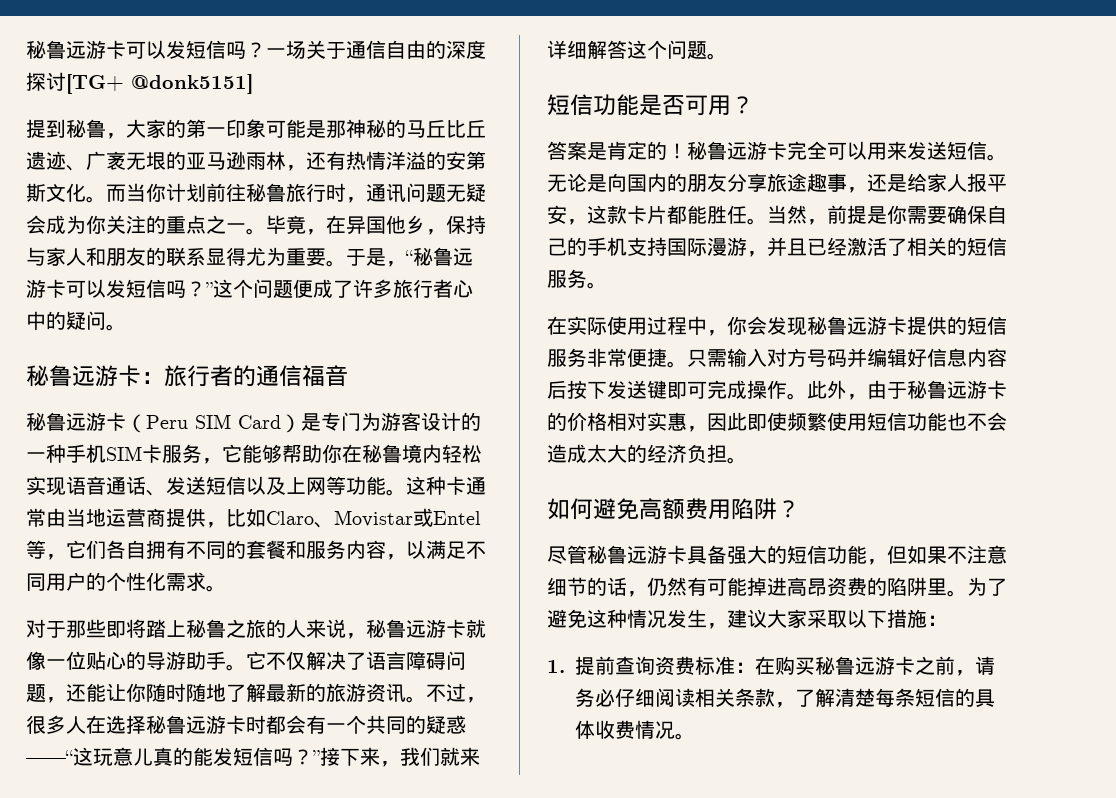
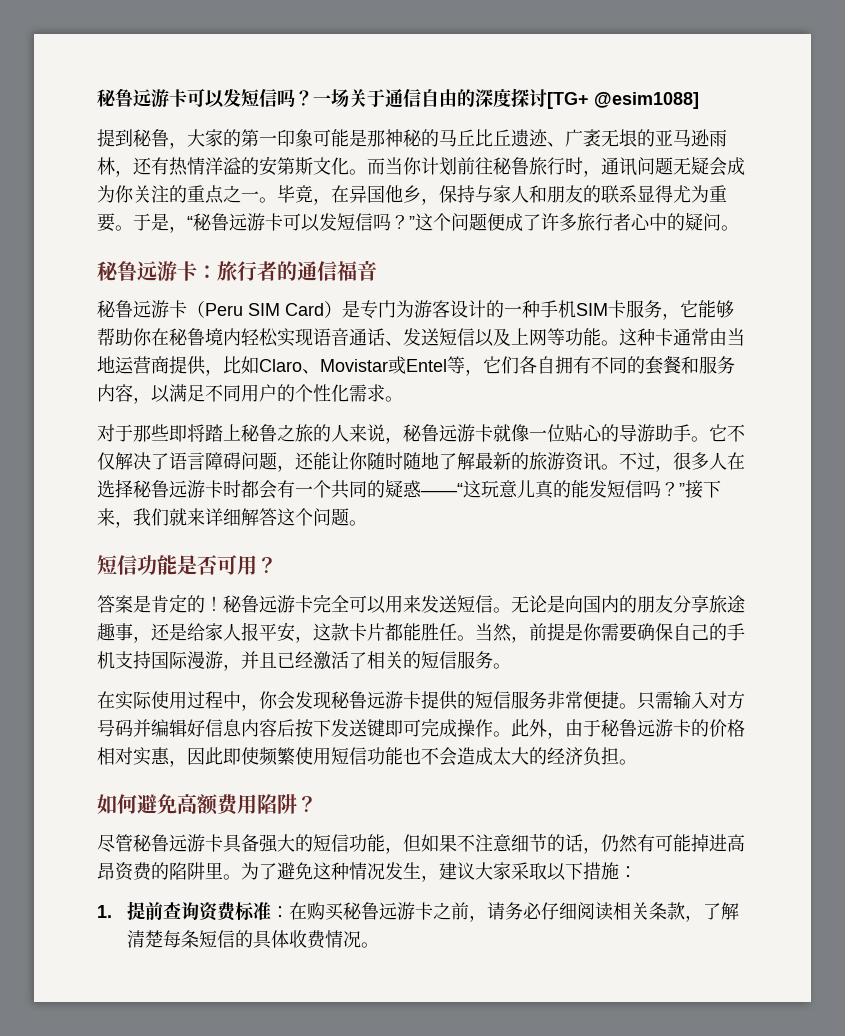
- 一场关于通信自由的深度探讨[TG+ @donk5151]
+ 一场关于通信自由的深度探讨[TG+ @esim1088]

